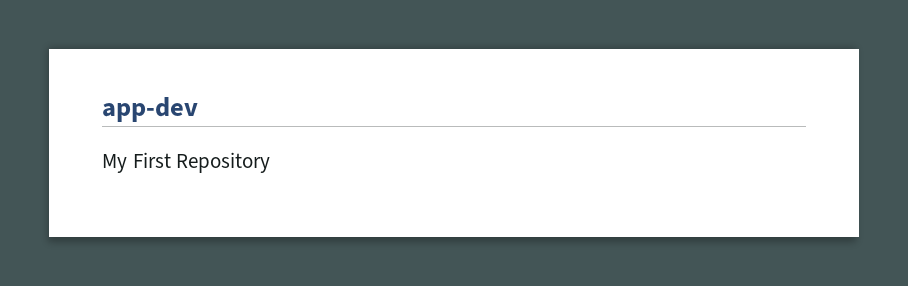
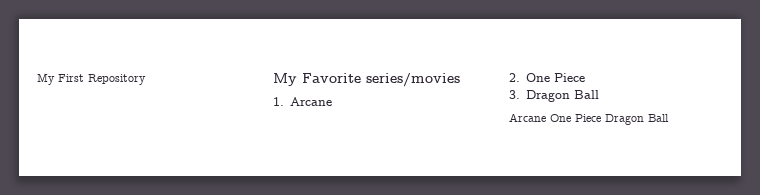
- app-dev
+ My Favorite series/movies
+ 1. Arcane
+ 2. One Piece
+ 3. Dragon Ball
+ Arcane One Piece Dragon Ball

